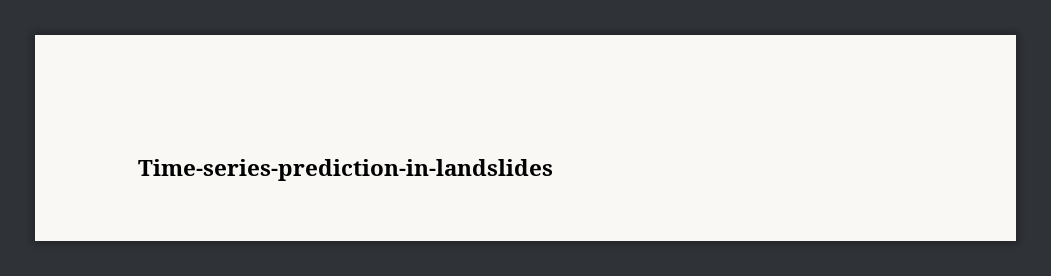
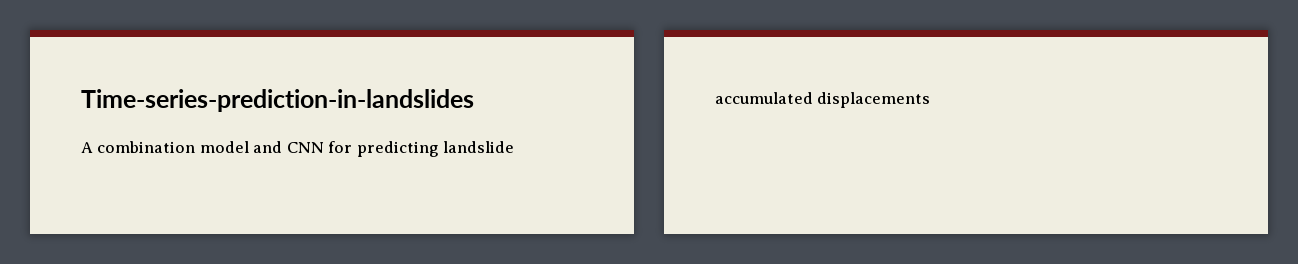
+ A combination model and CNN for predicting landslide accumulated displacements

